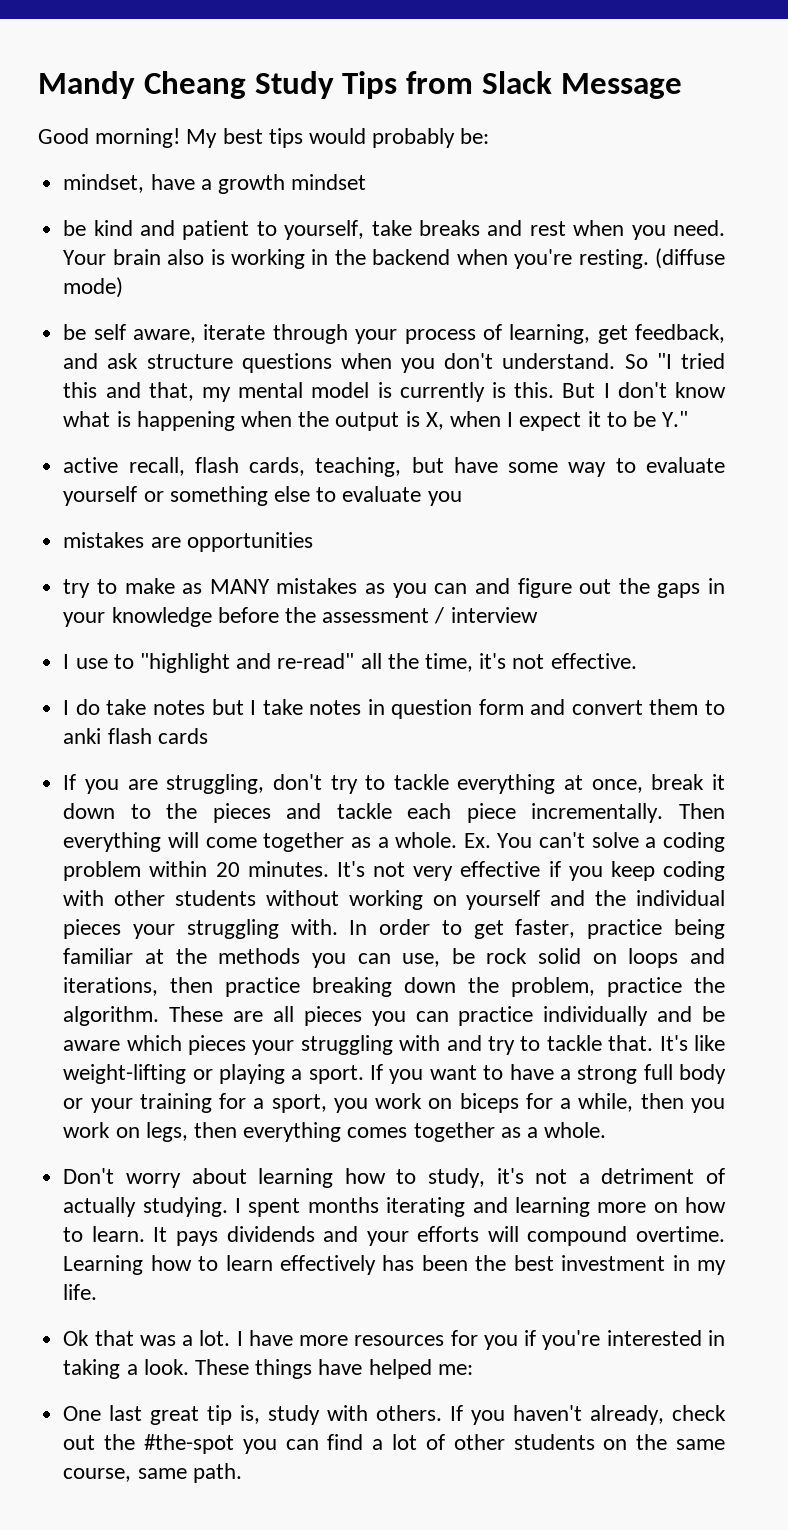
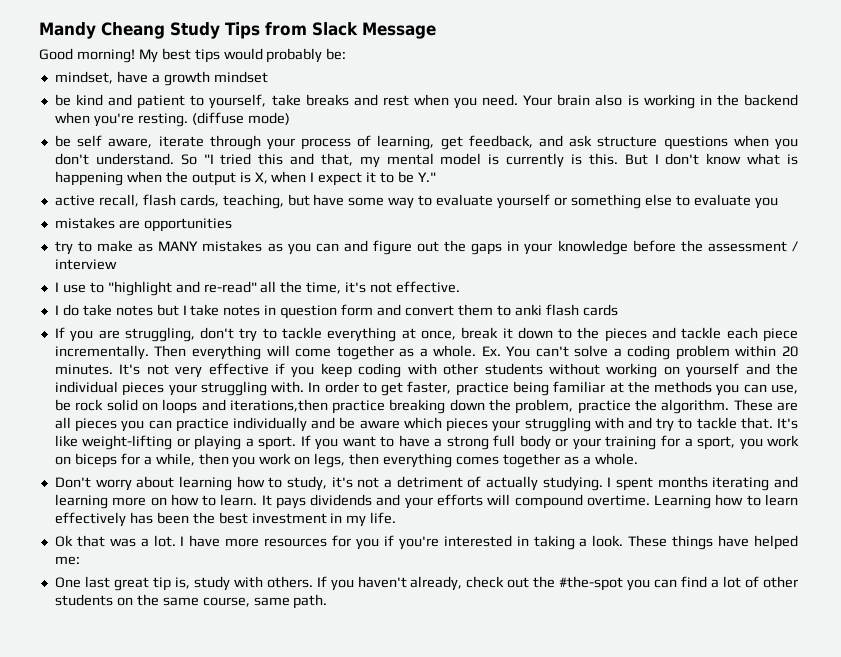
- In order to get faster, practice being familiar at the methods you can use, be rock solid on loops and iterations, then practice breaking down the problem, practice the algorithm.
+ In order to get faster, practice being familiar at the methods you can use, be rock solid on loops and iterations,then practice breaking down the problem, practice the algorithm.

